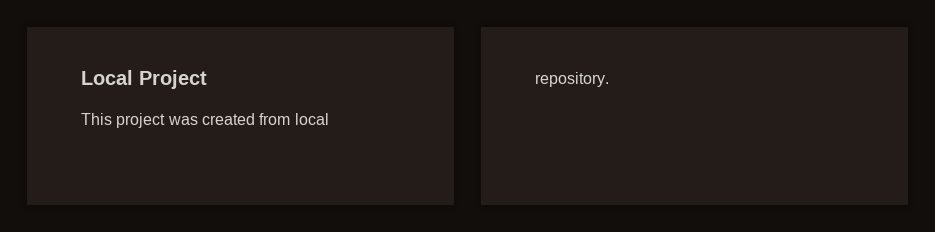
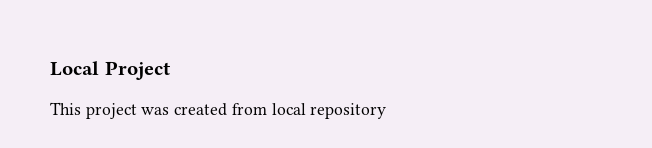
- This project was created from local repository.
+ This project was created from local repository

